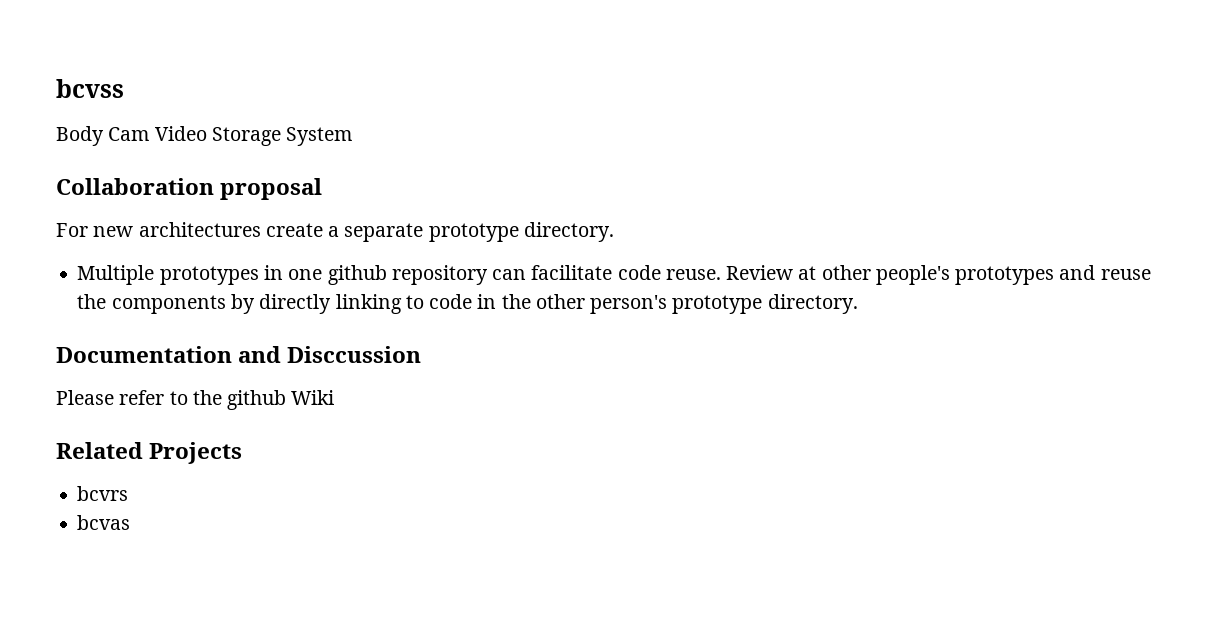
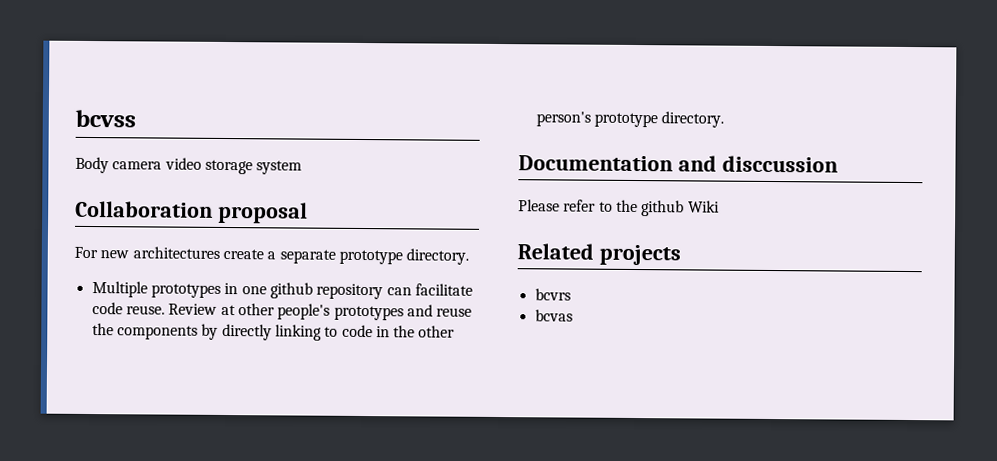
- Body Cam Video Storage System
+ Body camera video storage system
- Documentation and Disccussion
+ Documentation and disccussion
- Related Projects
+ Related projects

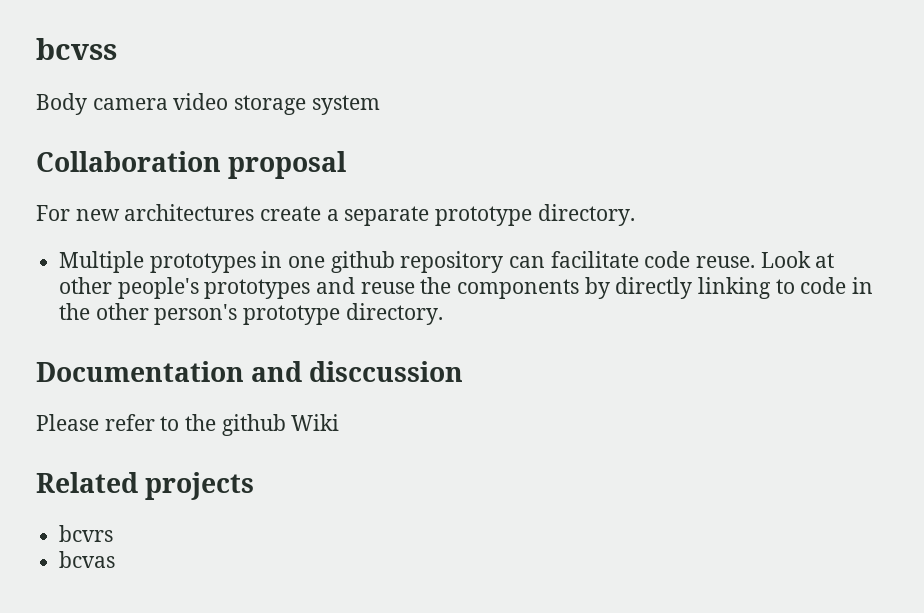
- Review at other people's prototypes and reuse the components by directly linking to code in the other person's prototype directory.
+ Look at other people's prototypes and reuse the components by directly linking to code in the other person's prototype directory.

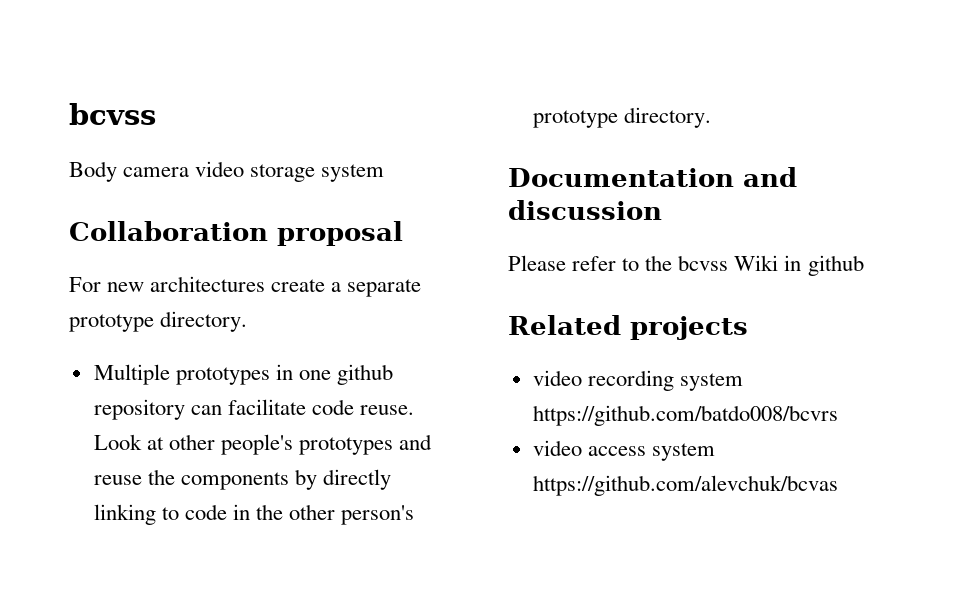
- Documentation and disccussion
+ Documentation and discussion
- Please refer to the github Wiki
+ Please refer to the bcvss Wiki in github
- bcvrs
- bcvas
+ video recording system https://github.com/batdo008/bcvrs
+ video access system https://github.com/alevchuk/bcvas

